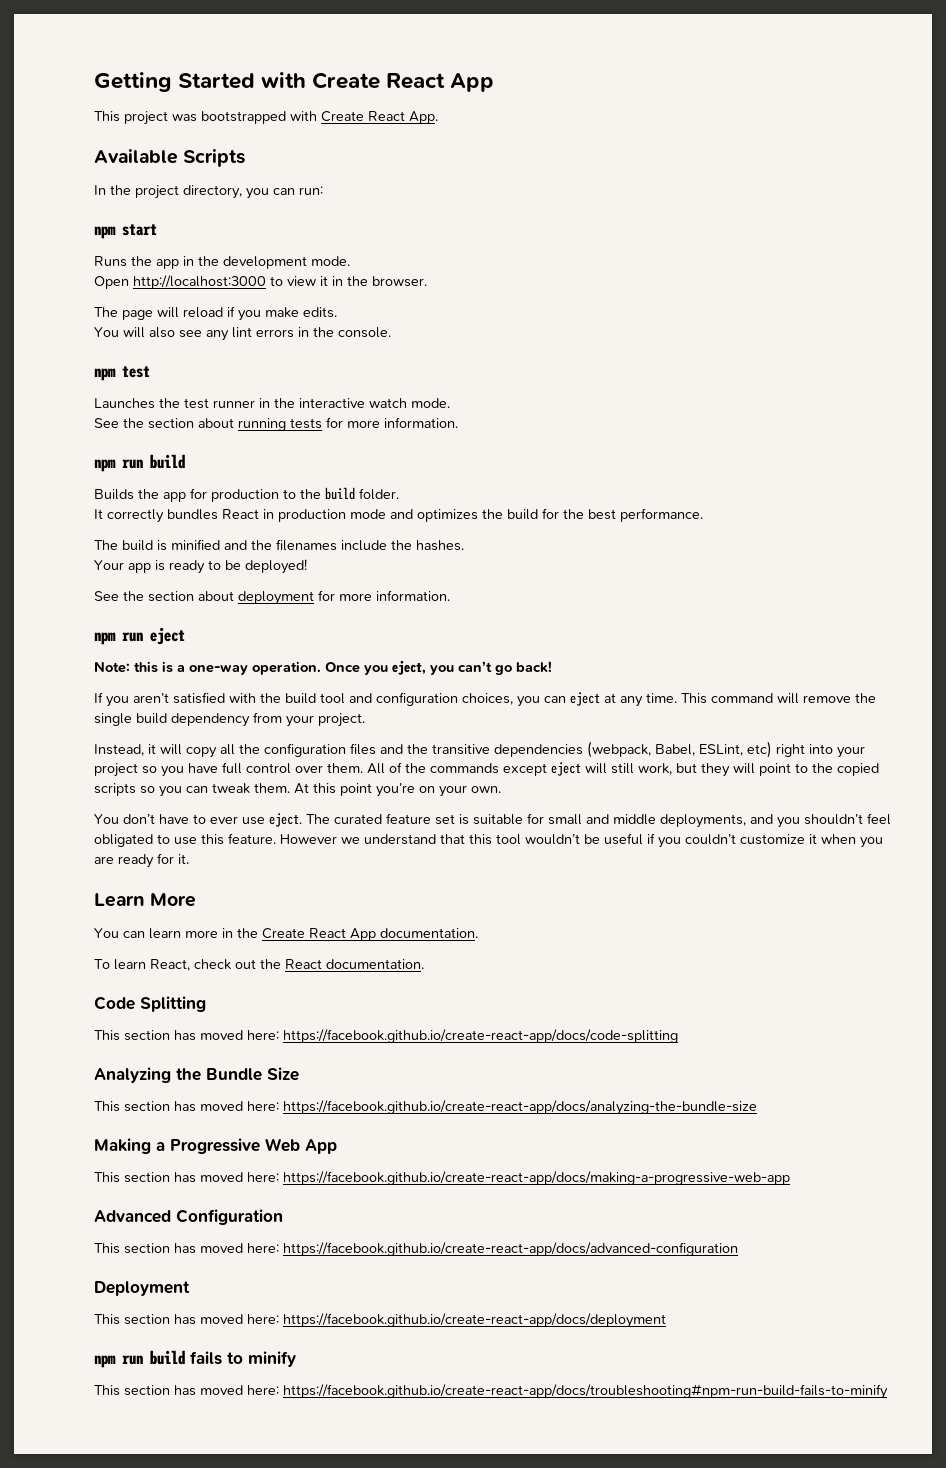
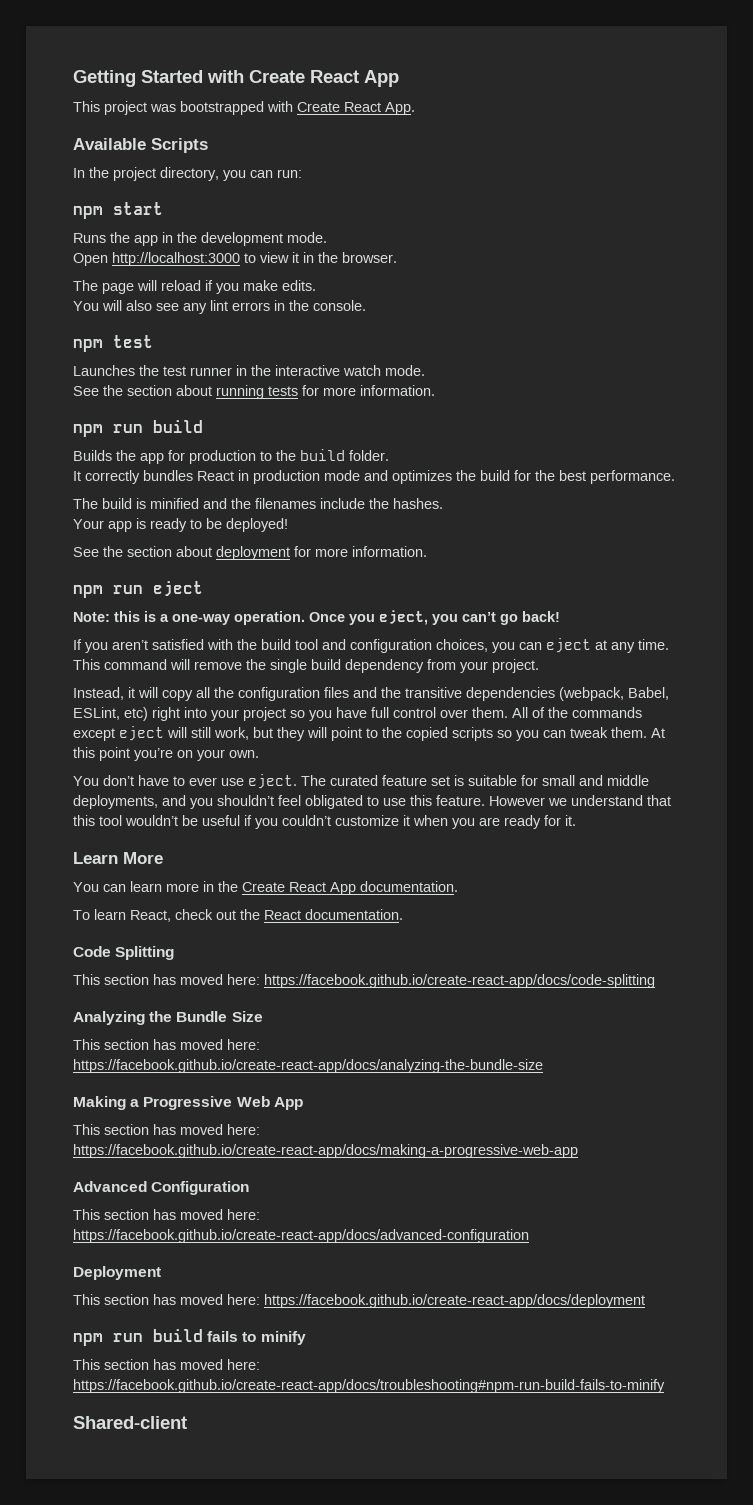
+ Shared-client

